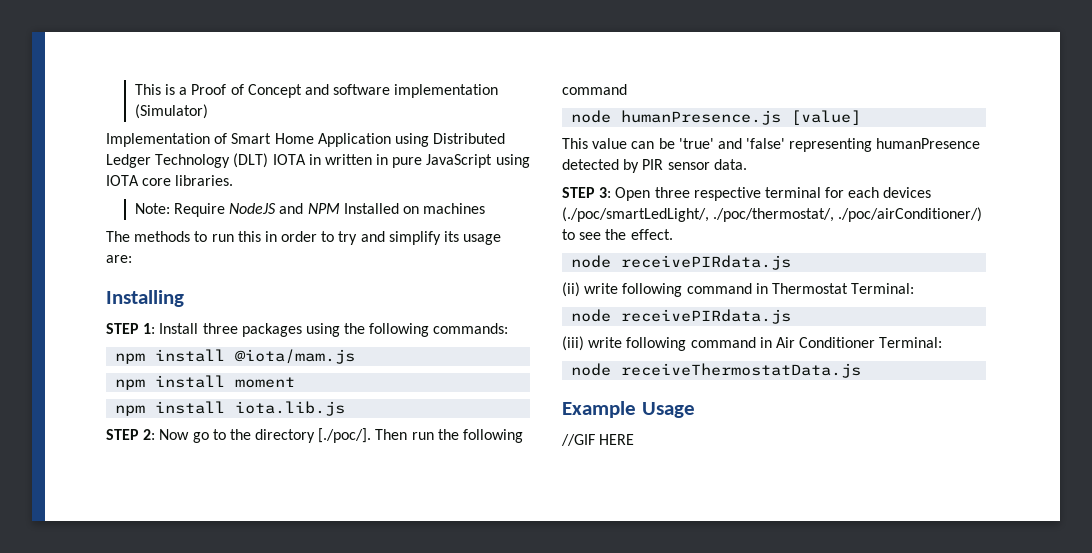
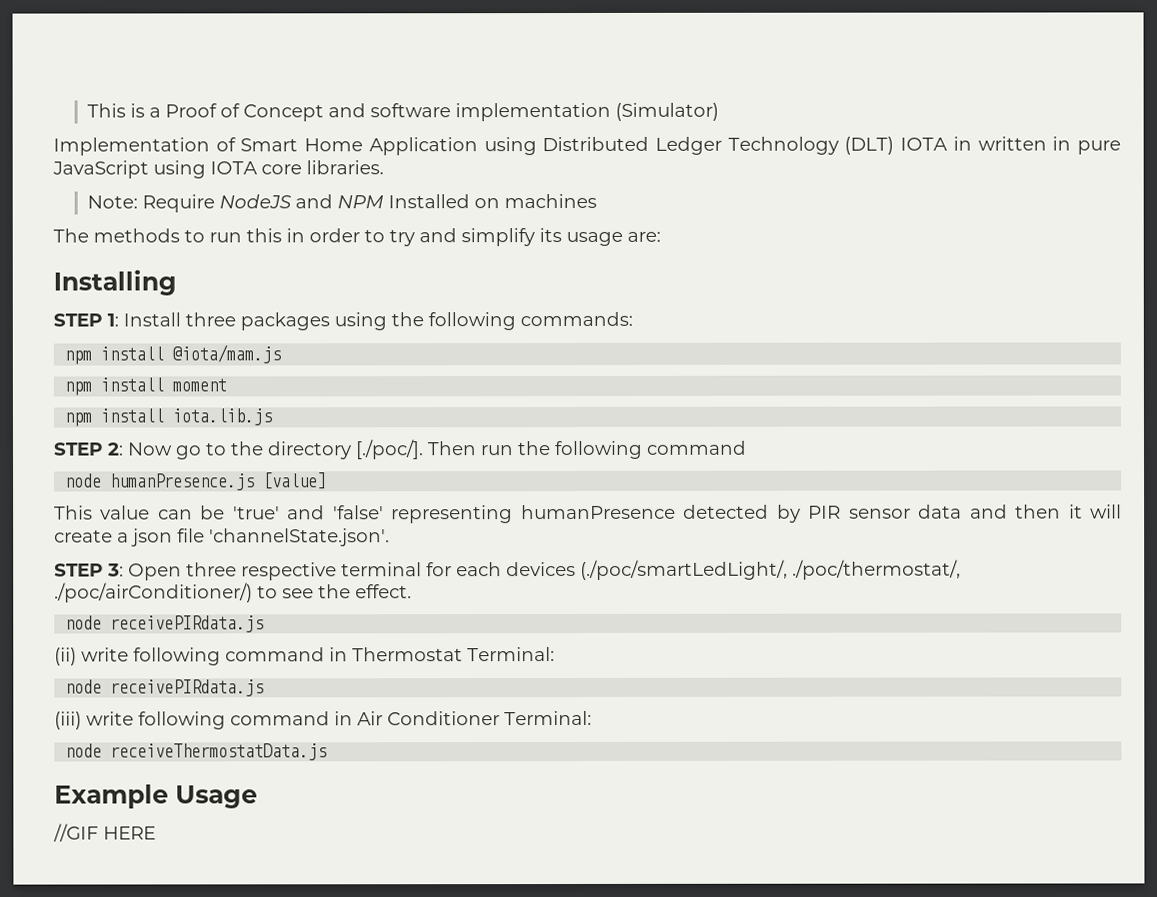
- This value can be 'true' and 'false' representing humanPresence detected by PIR sensor data.
+ This value can be 'true' and 'false' representing humanPresence detected by PIR sensor data and then it will create a json file 'channelState.json'.

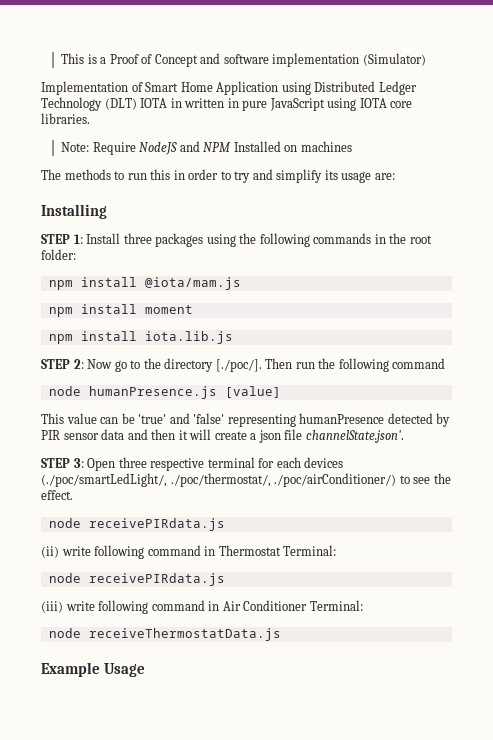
- STEP 1: Install three packages using the following commands:
+ STEP 1: Install three packages using the following commands in the root folder:
- This value can be 'true' and 'false' representing humanPresence detected by PIR sensor data and then it will create a json file 'channelState.json'.
+ This value can be 'true' and 'false' representing humanPresence detected by PIR sensor data and then it will create a json file channelState.json'.
- //GIF HERE

